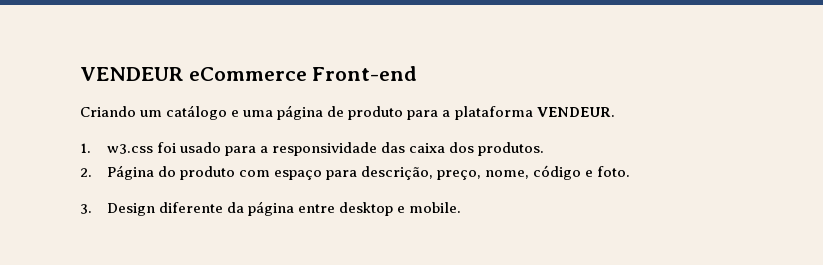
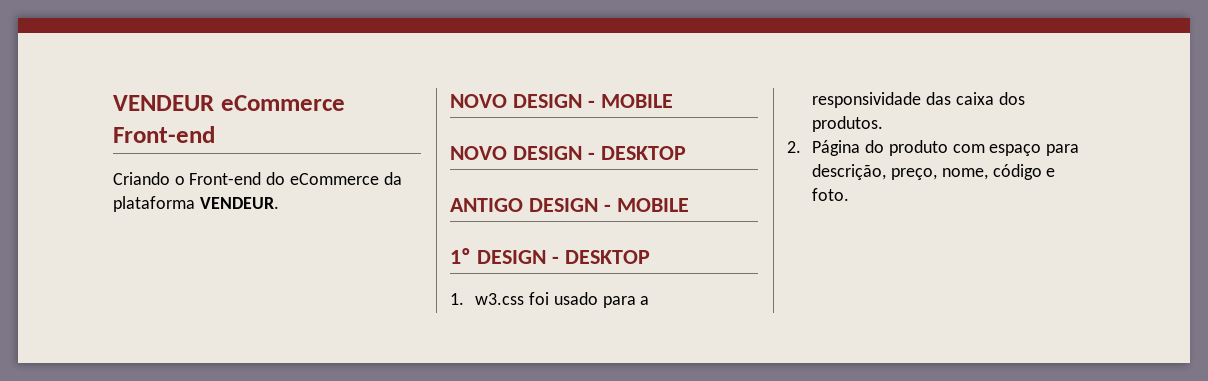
- Criando um catálogo e uma página de produto para a plataforma VENDEUR.
+ Criando o Front-end do eCommerce da plataforma VENDEUR.
+ NOVO DESIGN - MOBILE
+ NOVO DESIGN - DESKTOP
+ ANTIGO DESIGN - MOBILE
+ 1º DESIGN - DESKTOP
- 3. Design diferente da página entre desktop e mobile.

